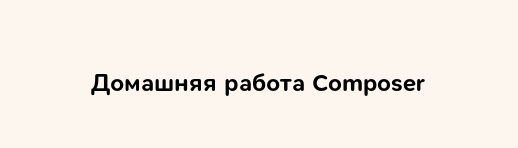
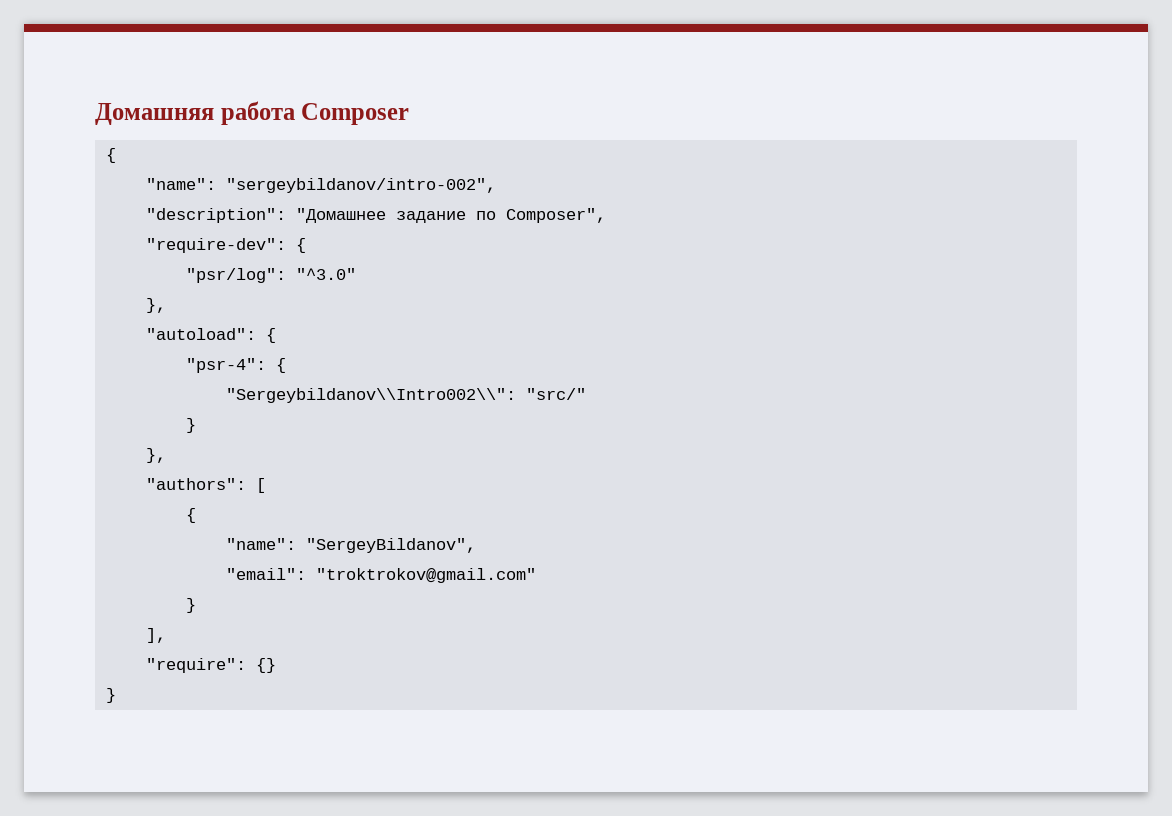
  Домашняя работа Composer
+ {
+ "name": "sergeybildanov/intro-002",
+ "description": "Домашнее задание по Composer",
+ "require-dev": {
+ "psr/log": "^3.0"
+ },
+ "autoload": {
+ "psr-4": {
+ "Sergeybildanov\\Intro002\\": "src/"
+ }
+ },
+ "authors": [
+ {
+ "name": "SergeyBildanov",
+ "email": "troktrokov@gmail.com"
+ }
+ ],
+ "require": {}
+ }

